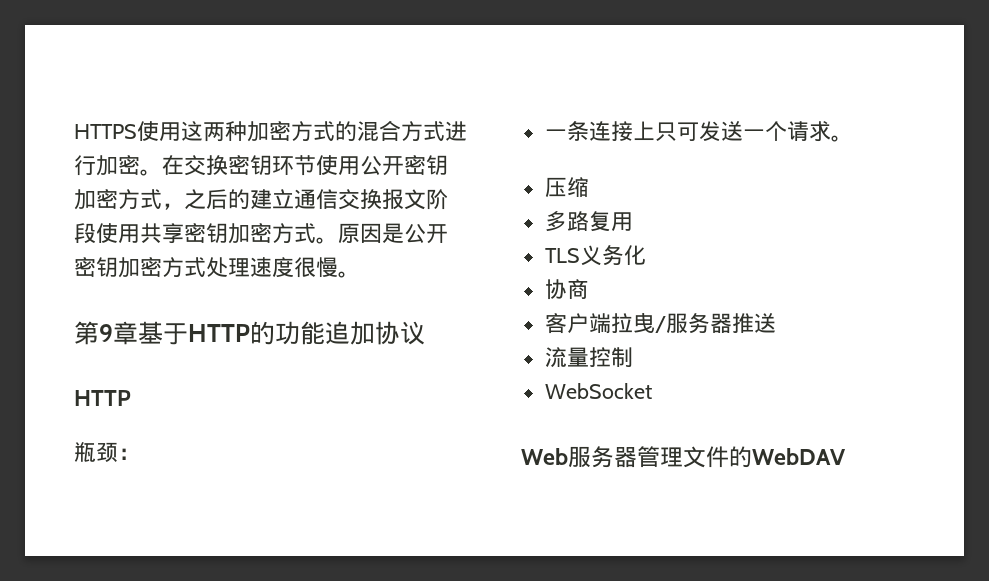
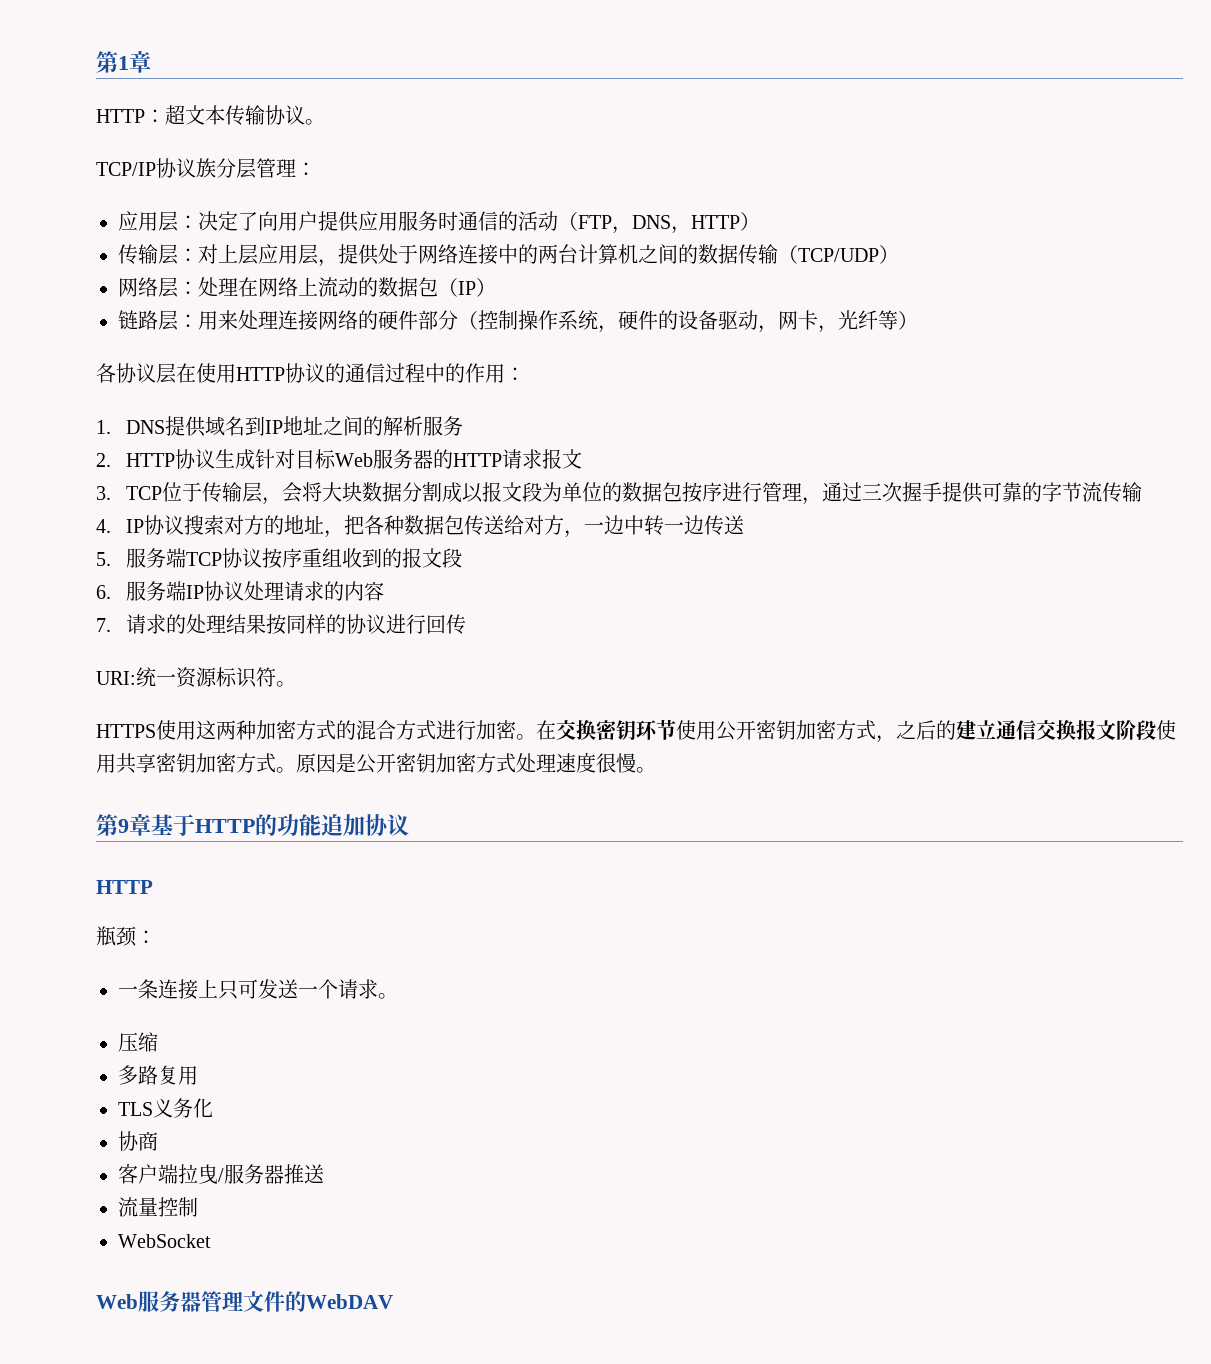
+ 第1章
+ HTTP：超文本传输协议。
+ TCP/IP协议族分层管理：
+ 应用层：决定了向用户提供应用服务时通信的活动（FTP，DNS，HTTP）
+ 传输层：对上层应用层，提供处于网络连接中的两台计算机之间的数据传输（TCP/UDP）
+ 网络层：处理在网络上流动的数据包（IP）
+ 链路层：用来处理连接网络的硬件部分（控制操作系统，硬件的设备驱动，网卡，光纤等）
+ 各协议层在使用HTTP协议的通信过程中的作用：
+ 1. DNS提供域名到IP地址之间的解析服务
+ 2. HTTP协议生成针对目标Web服务器的HTTP请求报文
+ 3. TCP位于传输层，会将大块数据分割成以报文段为单位的数据包按序进行管理，通过三次握手提供可靠的字节流传输
+ 4. IP协议搜索对方的地址，把各种数据包传送给对方，一边中转一边传送
+ 5.服务端TCP协议按序重组收到的报文段
+ 6.服务端IP协议处理请求的内容
+ 7.请求的处理结果按同样的协议进行回传
+ URI:统一资源标识符。

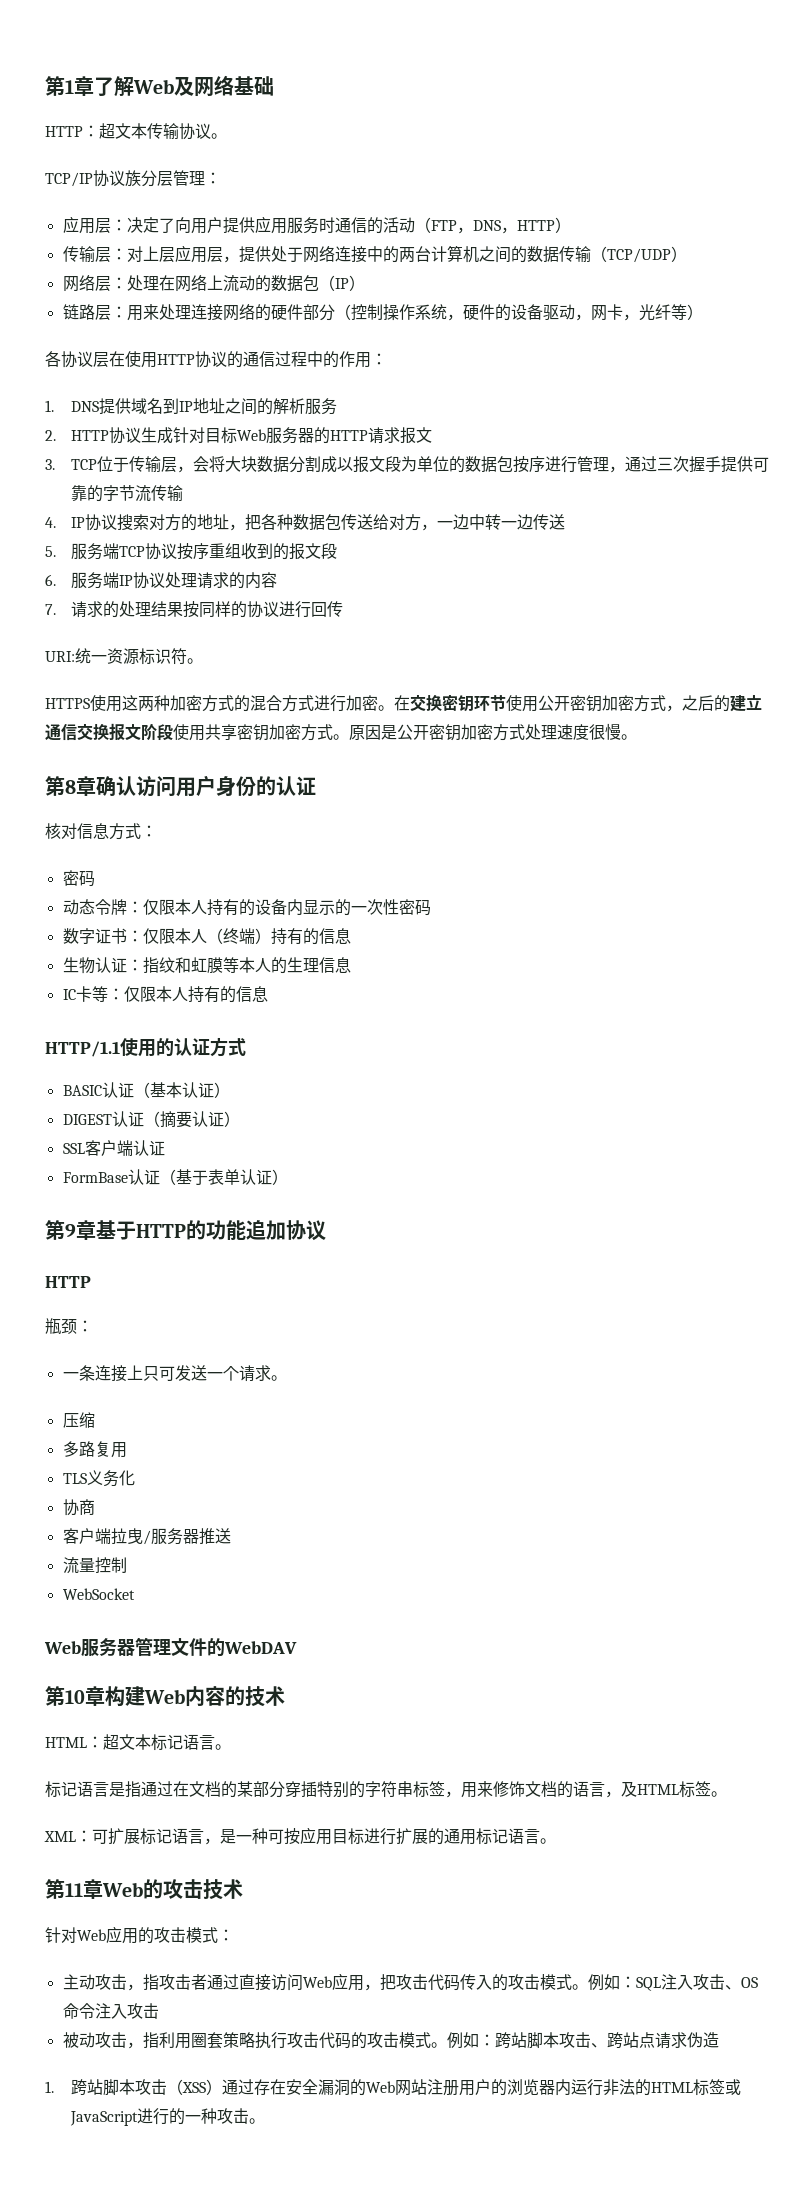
- 第1章
+ 第1章了解Web及网络基础
+ 第8章确认访问用户身份的认证
+ 核对信息方式：
+ 密码
+ 动态令牌：仅限本人持有的设备内显示的一次性密码
+ 数字证书：仅限本人（终端）持有的信息
+ 生物认证：指纹和虹膜等本人的生理信息
+ IC卡等：仅限本人持有的信息
+ HTTP/1.1使用的认证方式
+ BASIC认证（基本认证）
+ DIGEST认证（摘要认证）
+ SSL客户端认证
+ FormBase认证（基于表单认证）
+ 第10章构建Web内容的技术
+ HTML：超文本标记语言。
+ 标记语言是指通过在文档的某部分穿插特别的字符串标签，用来修饰文档的语言，及HTML标签。
+ XML：可扩展标记语言，是一种可按应用目标进行扩展的通用标记语言。
+ 第11章Web的攻击技术
+ 针对Web应用的攻击模式：
+ 主动攻击，指攻击者通过直接访问Web应用，把攻击代码传入的攻击模式。例如：SQL注入攻击、OS命令注入攻击
+ 被动攻击，指利用圈套策略执行攻击代码的攻击模式。例如：跨站脚本攻击、跨站点请求伪造
+ 1.跨站脚本攻击（XSS）通过存在安全漏洞的Web网站注册用户的浏览器内运行非法的HTML标签或JavaScript进行的一种攻击。

